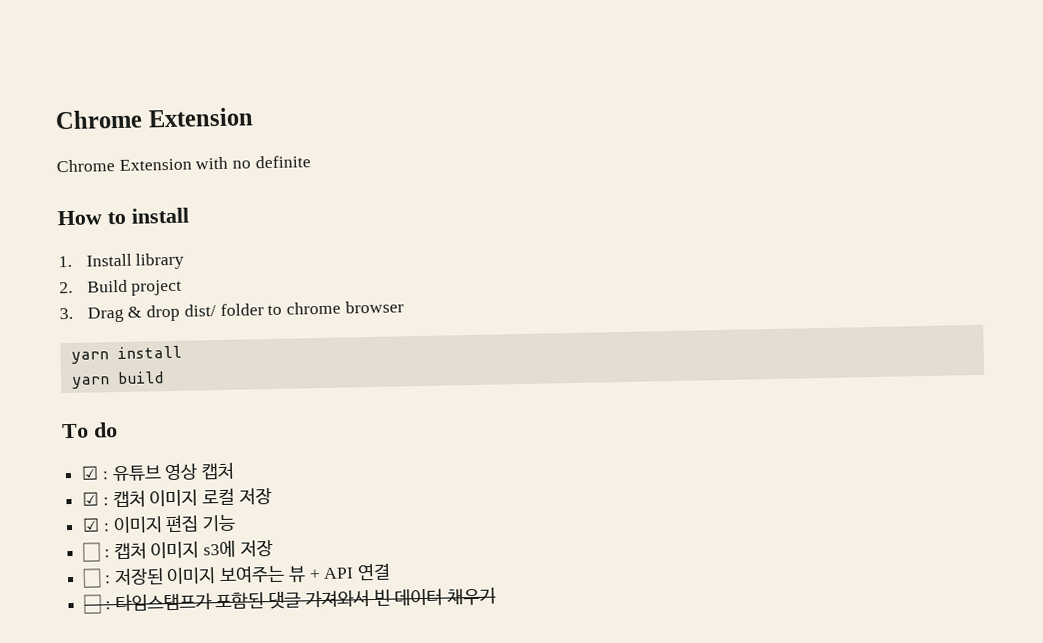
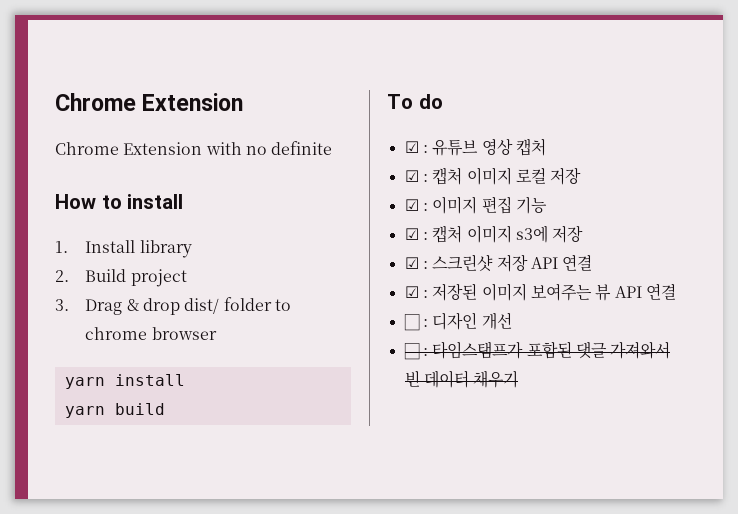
- ☐ : 캡처 이미지 s3에 저장
+ ☑ : 캡처 이미지 s3에 저장
- ☐ : 저장된 이미지 보여주는 뷰 + API 연결
+ ☑ : 스크린샷 저장 API 연결
+ ☑ : 저장된 이미지 보여주는 뷰 API 연결
+ ☐ : 디자인 개선

